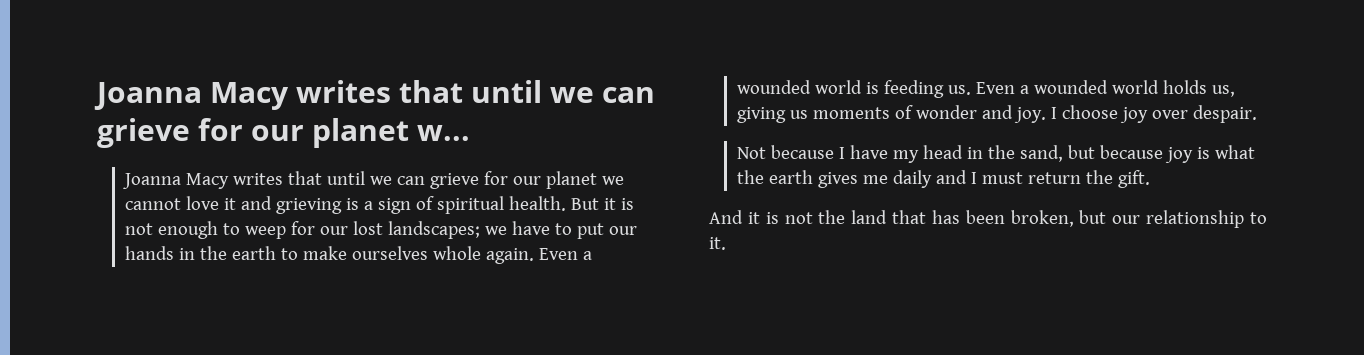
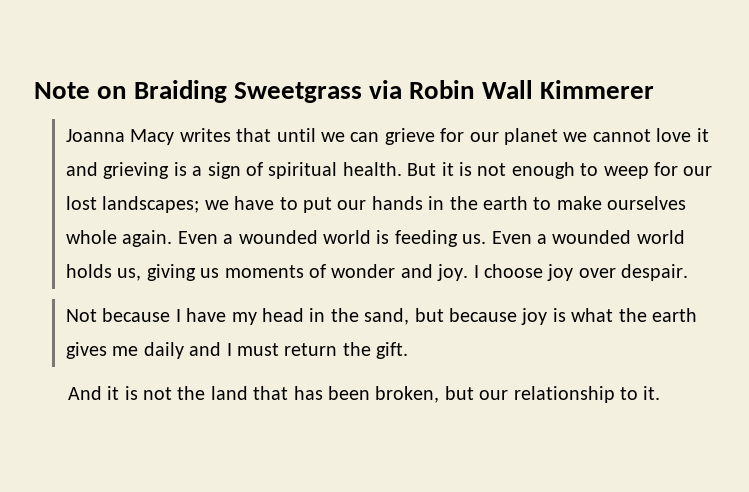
- Joanna Macy writes that until we can grieve for our planet w...
+ Note on Braiding Sweetgrass via Robin Wall Kimmerer

